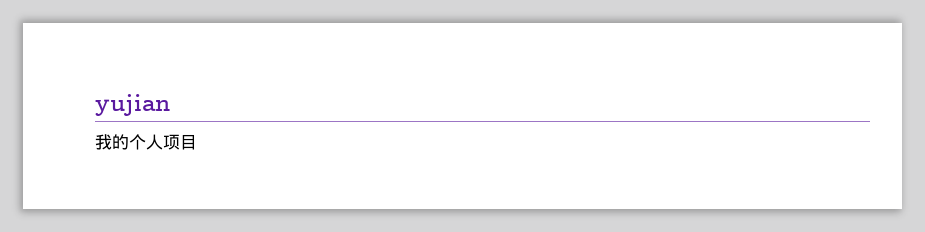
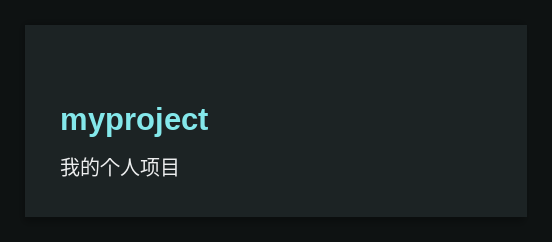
- yujian
+ myproject

